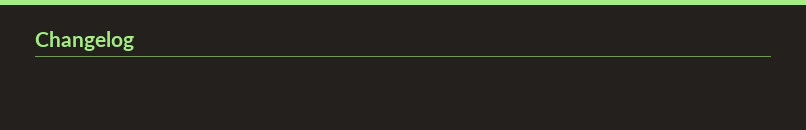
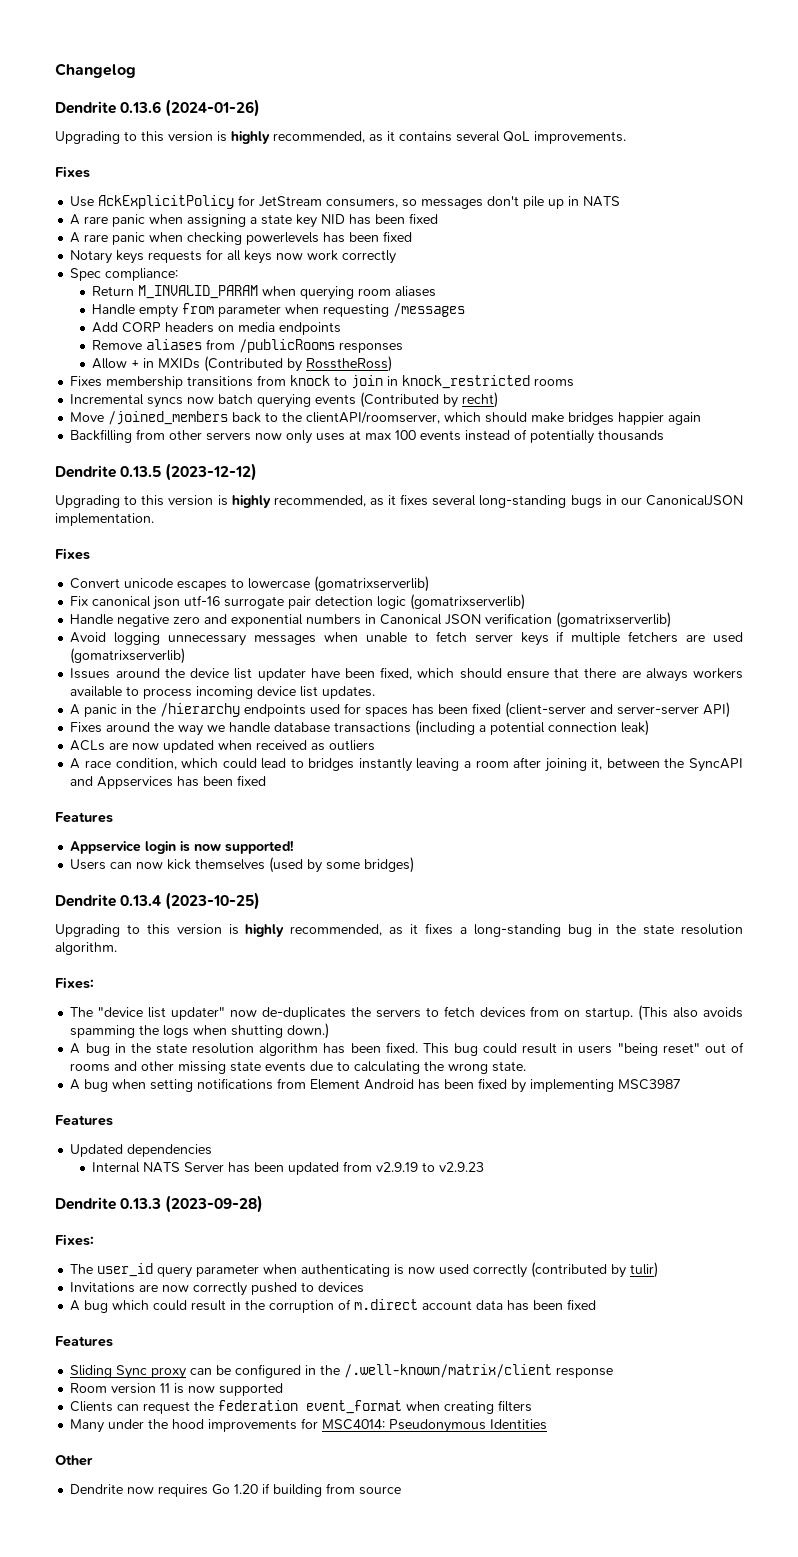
+ Dendrite 0.13.6 (2024-01-26)
+ Upgrading to this version is highly recommended, as it contains several QoL improvements.
+ Fixes
+ Use AckExplicitPolicy for JetStream consumers, so messages don't pile up in NATS
+ A rare panic when assigning a state key NID has been fixed
+ A rare panic when checking powerlevels has been fixed
+ Notary keys requests for all keys now work correctly
+ Spec compliance:
+ Return M_INVALID_PARAM when querying room aliases
+ Handle empty from parameter when requesting /messages
+ Add CORP headers on media endpoints
+ Remove aliases from /publicRooms responses
+ Allow + in MXIDs (Contributed by RosstheRoss)
+ Fixes membership transitions from knock to join in knock_restricted rooms
+ Incremental syncs now batch querying events (Contributed by recht)
+ Move /joined_members back to the clientAPI/roomserver, which should make bridges happier again
+ Backfilling from other servers now only uses at max 100 events instead of potentially thousands
+ Dendrite 0.13.5 (2023-12-12)
+ Upgrading to this version is highly recommended, as it fixes several long-standing bugs in our CanonicalJSON implementation.
+ Fixes
+ Convert unicode escapes to lowercase (gomatrixserverlib)
+ Fix canonical json utf-16 surrogate pair detection logic (gomatrixserverlib)
+ Handle negative zero and exponential numbers in Canonical JSON verification (gomatrixserverlib)
+ Avoid logging unnecessary messages when unable to fetch server keys if multiple fetchers are used (gomatrixserverlib)
+ Issues around the device list updater have been fixed, which should ensure that there are always workers available to process incoming device list updates.
+ A panic in the /hierarchy endpoints used for spaces has been fixed (client-server and server-server API)
+ Fixes around the way we handle database transactions (including a potential connection leak)
+ ACLs are now updated when received as outliers
+ A race condition, which could lead to bridges instantly leaving a room after joining it, between the SyncAPI and Appservices has been fixed
+ Features
+ Appservice login is now supported!
+ Users can now kick themselves (used by some bridges)
+ Dendrite 0.13.4 (2023-10-25)
+ Upgrading to this version is highly recommended, as it fixes a long-standing bug in the state resolution algorithm.
+ Fixes:
+ The "device list updater" now de-duplicates the servers to fetch devices from on startup. (This also avoids spamming the logs when shutting down.)
+ A bug in the state resolution algorithm has been fixed. This bug could result in users "being reset" out of rooms and other missing state events due to calculating the wrong state.
+ A bug when setting notifications from Element Android has been fixed by implementing MSC3987
+ Features
+ Updated dependencies
+ Internal NATS Server has been updated from v2.9.19 to v2.9.23
+ Dendrite 0.13.3 (2023-09-28)
+ Fixes:
+ The user_id query parameter when authenticating is now used correctly (contributed by tulir)
+ Invitations are now correctly pushed to devices
+ A bug which could result in the corruption of m.direct account data has been fixed
+ Features
+ Sliding Sync proxy can be configured in the /.well-known/matrix/client response
+ Room version 11 is now supported
+ Clients can request the federation event_format when creating filters
+ Many under the hood improvements for MSC4014: Pseudonymous Identities
+ Other
+ Dendrite now requires Go 1.20 if building from source

